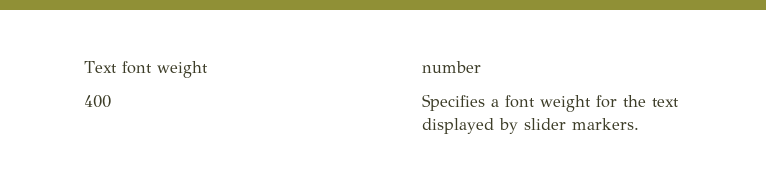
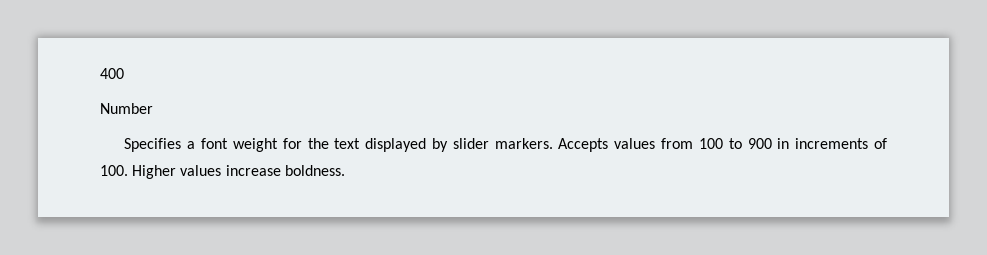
- Text font weight
- number
+ Number
+ Accepts values from 100 to 900 in increments of 100. Higher values increase boldness.

